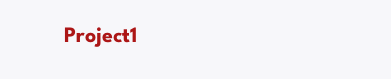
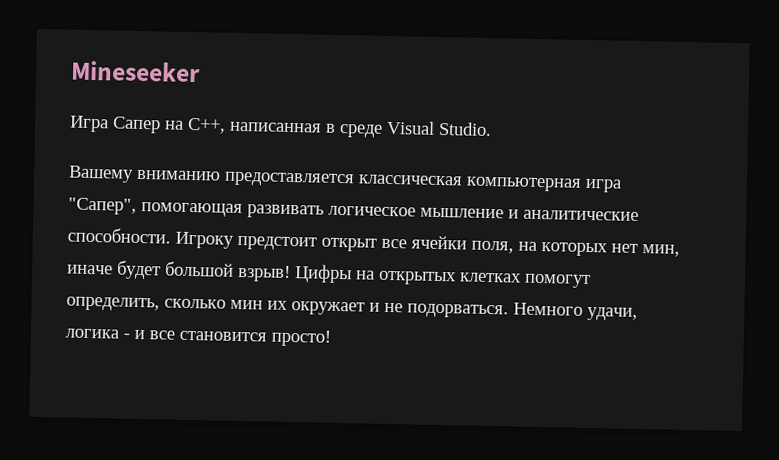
- Project1
+ Mineseeker
+ Игра Сапер на С++, написанная в среде Visual Studio.
+ Вашему вниманию предоставляется классическая компьютерная игра "Сапер", помогающая развивать логическое мышление и аналитические способности. Игроку предстоит открыт все ячейки поля, на которых нет мин, иначе будет большой взрыв! Цифры на открытых клетках помогут определить, сколько мин их окружает и не подорваться. Немного удачи, логика - и все становится просто!

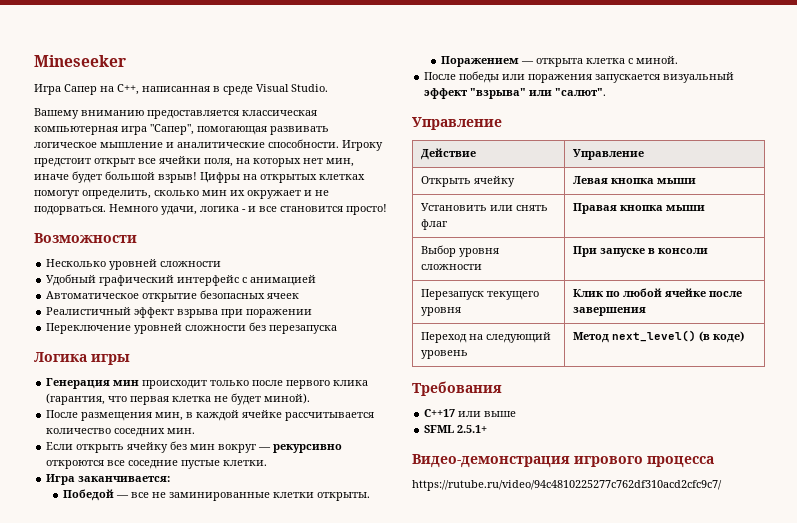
+ Возможности
+ Несколько уровней сложности
+ Удобный графический интерфейс с анимацией
+ Автоматическое открытие безопасных ячеек
+ Реалистичный эффект взрыва при поражении
+ Переключение уровней сложности без перезапуска
+ Логика игры
+ Генерация мин происходит только после первого клика (гарантия, что первая клетка не будет миной).
+ После размещения мин, в каждой ячейке рассчитывается количество соседних мин.
+ Если открыть ячейку без мин вокруг — рекурсивно откроются все соседние пустые клетки.
+ Игра заканчивается:
+ Победой — все не заминированные клетки открыты.
+ Поражением — открыта клетка с миной.
+ После победы или поражения запускается визуальный эффект "взрыва" или "салют".
+ Управление
+ Действие | Управление
+ Открыть ячейку | Левая кнопка мыши
+ Установить или снять флаг | Правая кнопка мыши
+ Выбор уровня сложности | При запуске в консоли
+ Перезапуск текущего уровня | Клик по любой ячейке после завершения
+ Переход на следующий уровень | Метод next_level() (в коде)
+ Требования
+ C++17 или выше
+ SFML 2.5.1+
+ Видео-демонстрация игрового процесса
+ https://rutube.ru/video/94c4810225277c762df310acd2cfc9c7/

